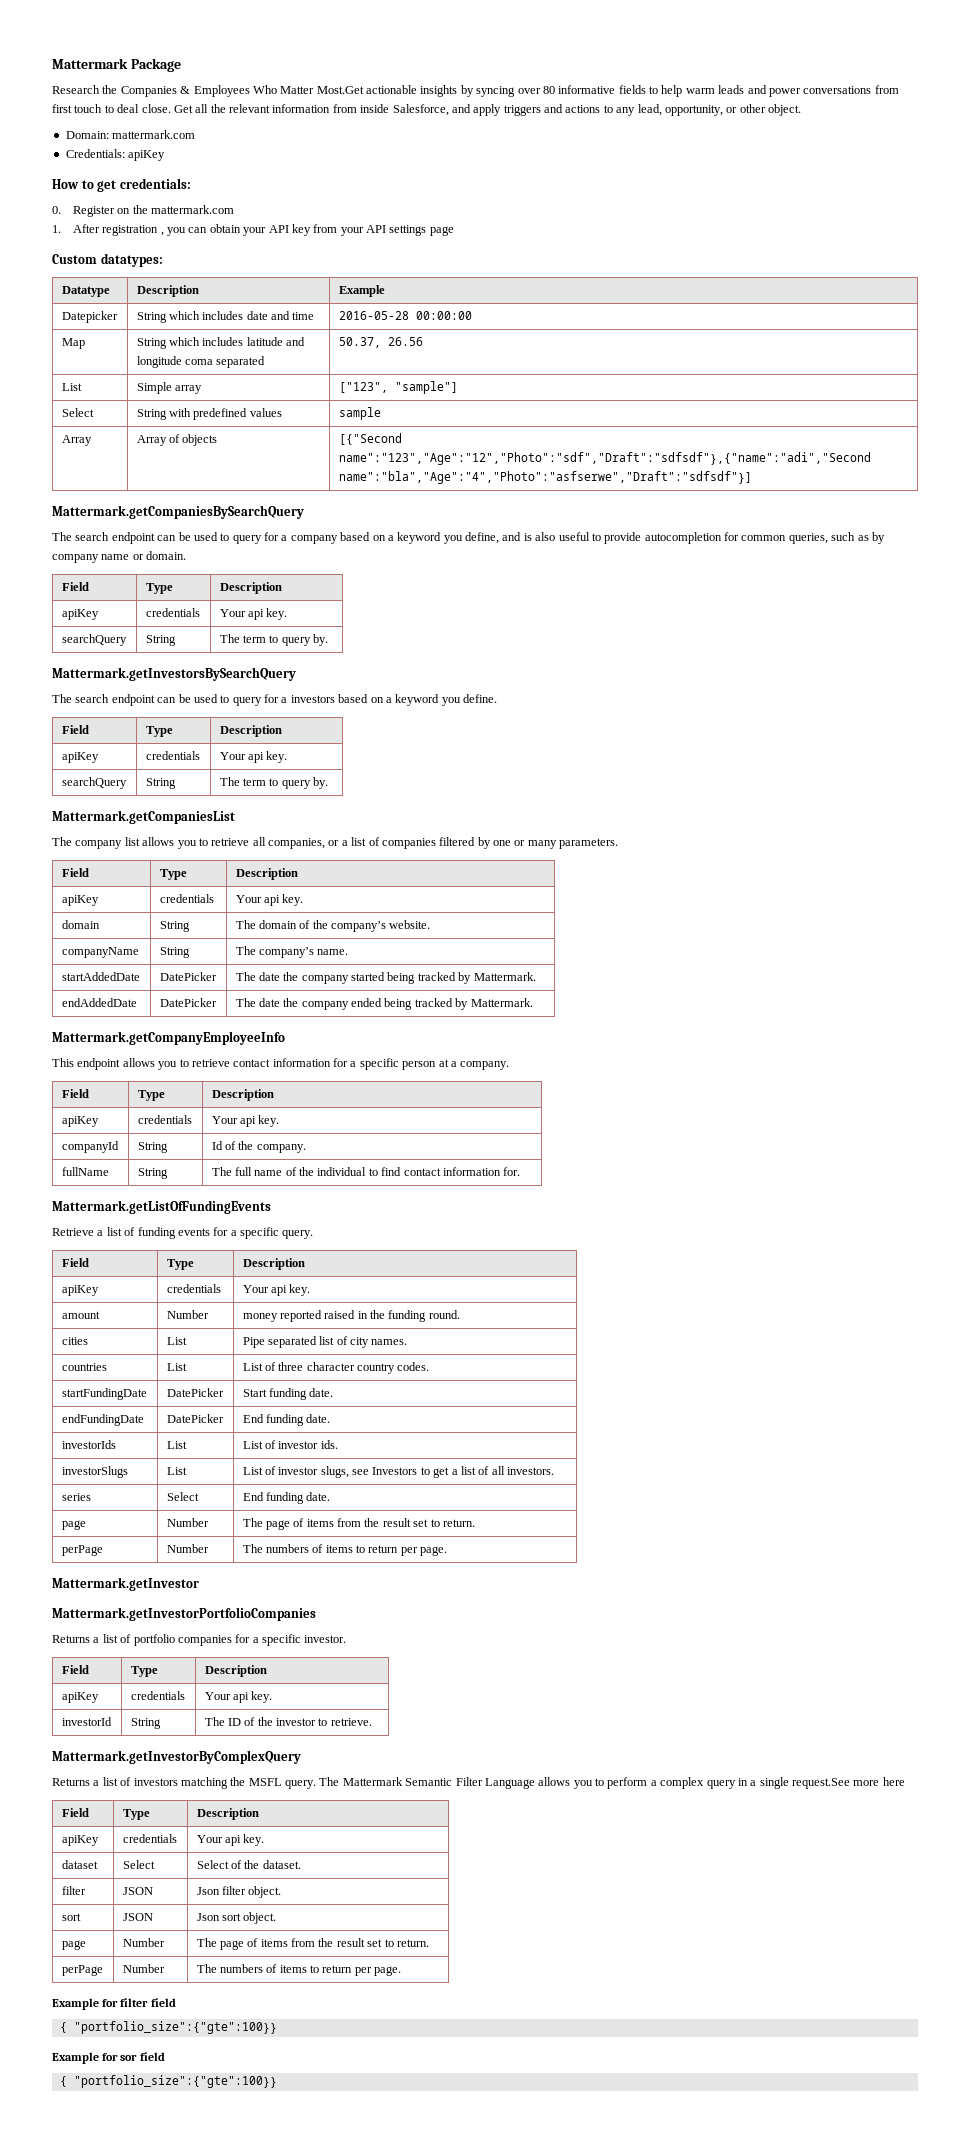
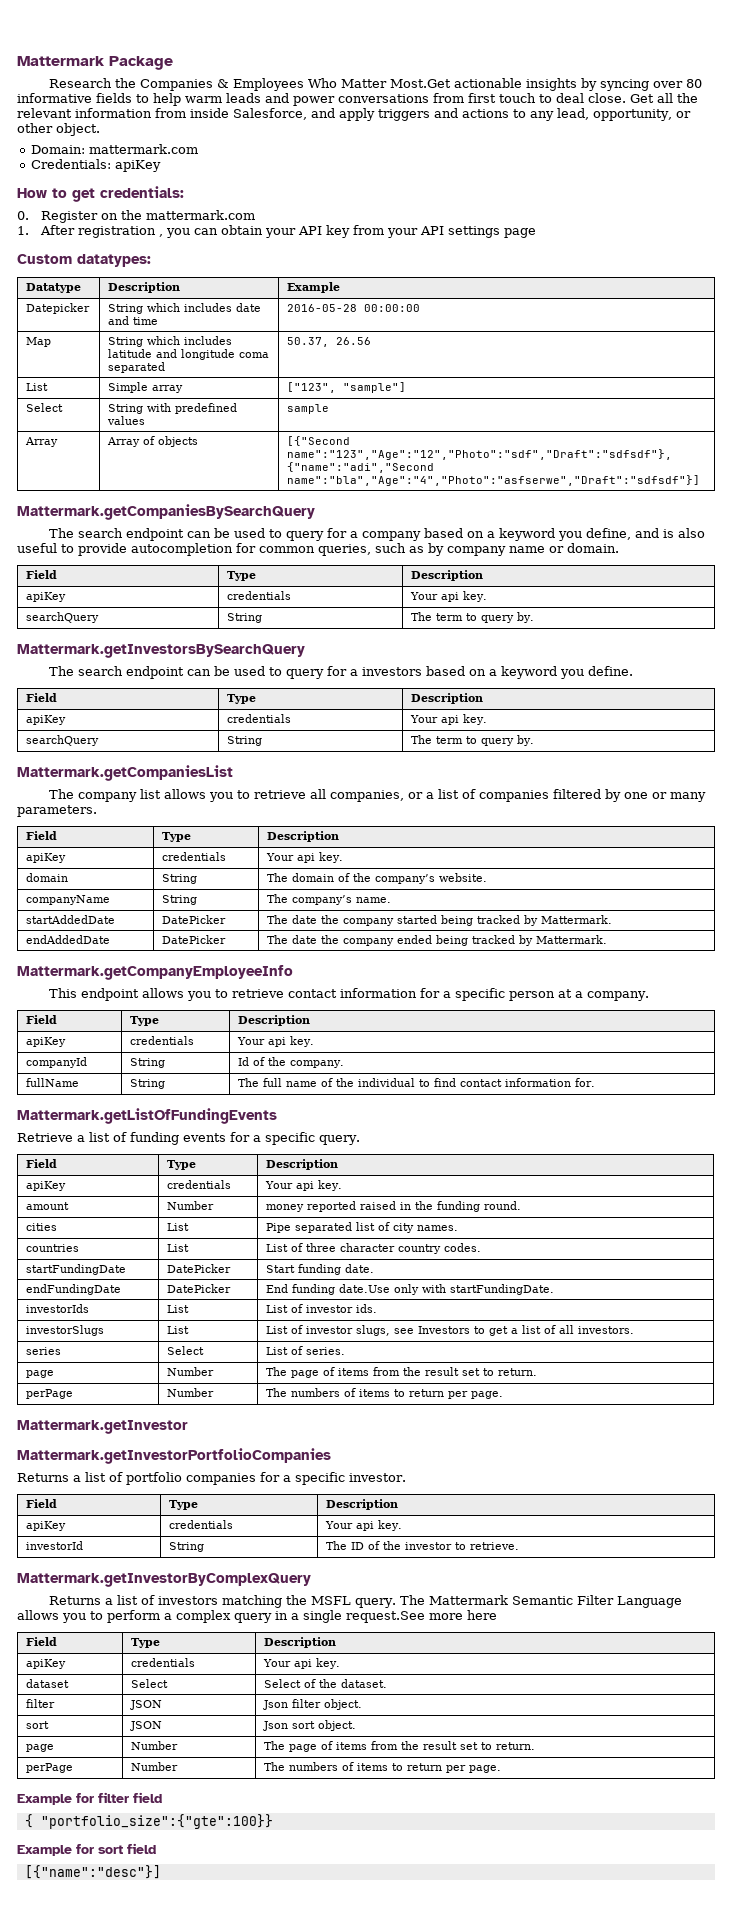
- endFundingDate | DatePicker | End funding date.
+ endFundingDate | DatePicker | End funding date.Use only with startFundingDate.
- series | Select | End funding date.
+ series | Select | List of series.
- Example for sor field
- { "portfolio_size":{"gte":100}}
+ Example for sort field
+ [{"name":"desc"}]

